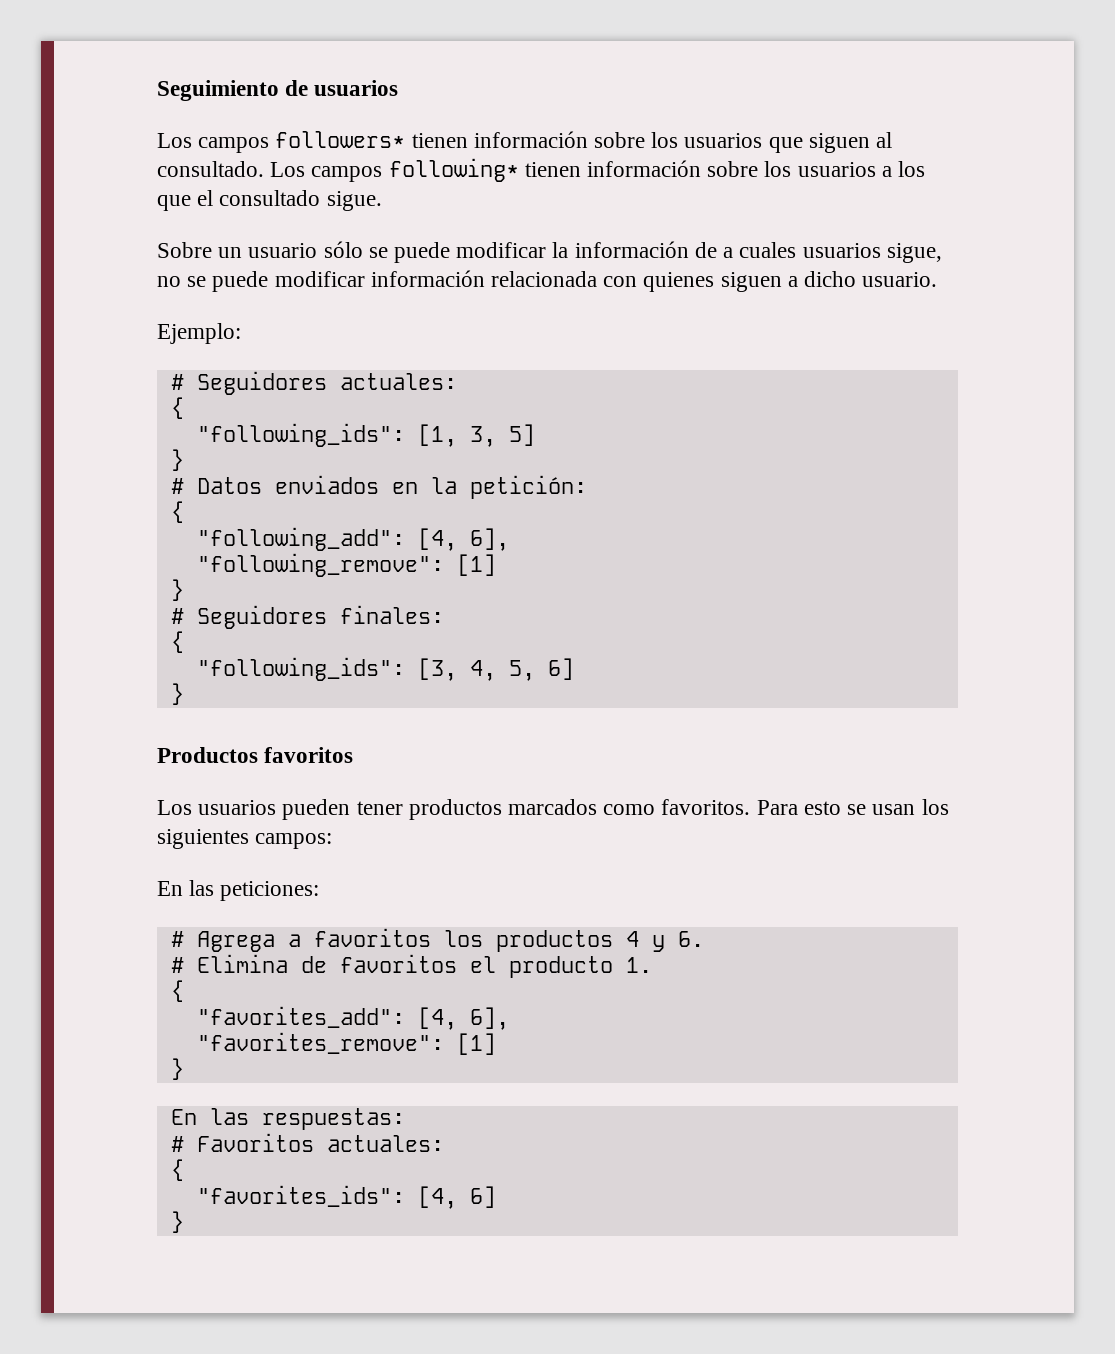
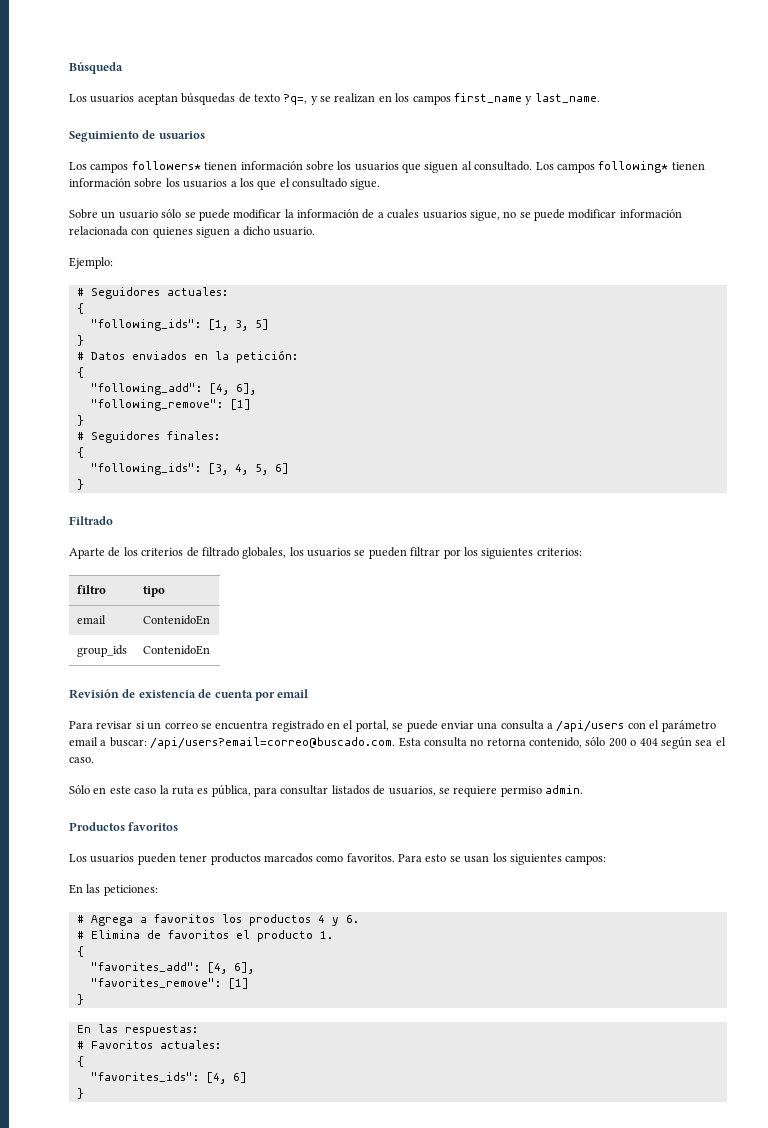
+ Búsqueda
+ Los usuarios aceptan búsquedas de texto ?q=, y se realizan en los campos first_name y last_name.
+ Filtrado
+ Aparte de los criterios de filtrado globales, los usuarios se pueden filtrar por los siguientes criterios:
+ filtro | tipo
+ email | ContenidoEn
+ group_ids | ContenidoEn
+ Revisión de existencia de cuenta por email
+ Para revisar si un correo se encuentra registrado en el portal, se puede enviar una consulta a /api/users con el parámetro email a buscar: /api/users?email=correo@buscado.com. Esta consulta no retorna contenido, sólo 200 o 404 según sea el caso.
+ Sólo en este caso la ruta es pública, para consultar listados de usuarios, se requiere permiso admin.

